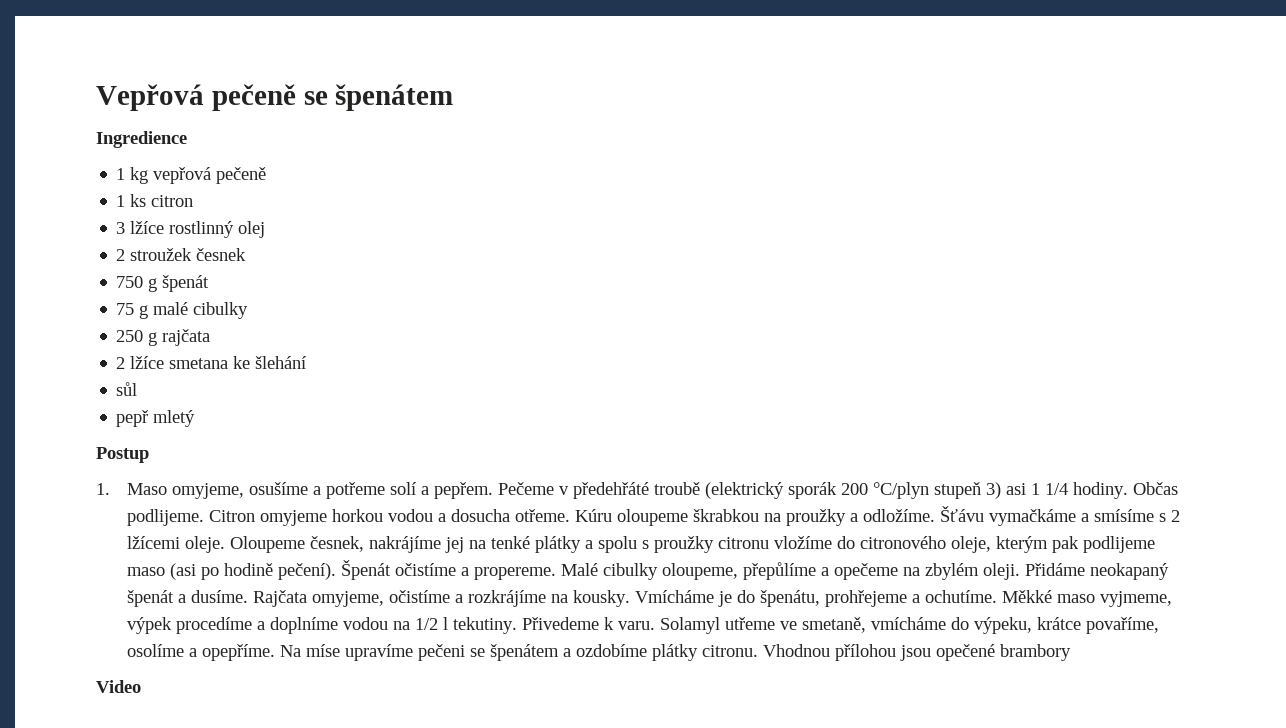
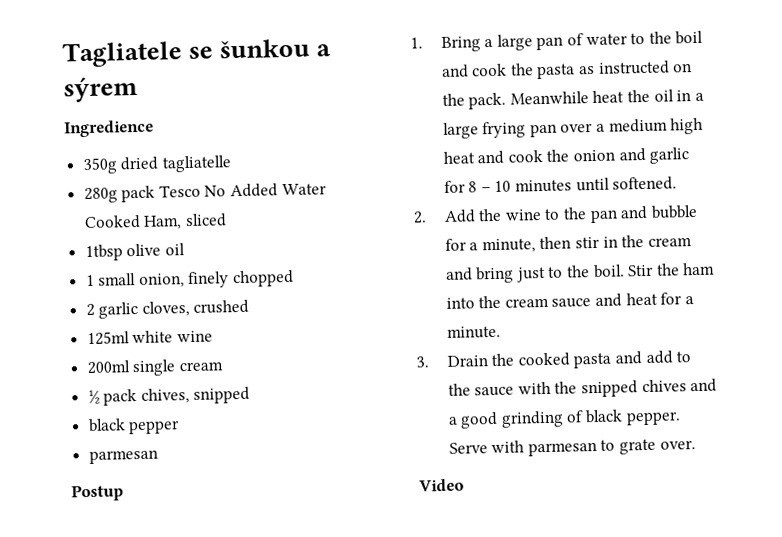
- Vepřová pečeně se špenátem
+ Tagliatele se šunkou a sýrem
  Ingredience
- 1 kg vepřová pečeně
- 1 ks citron
- 3 lžíce rostlinný olej
- 2 stroužek česnek
- 750 g špenát
- 75 g malé cibulky
- 250 g rajčata
- 2 lžíce smetana ke šlehání
- sůl
- pepř mletý
+ 350g dried tagliatelle
+ 280g pack Tesco No Added Water Cooked Ham, sliced
+ 1tbsp olive oil
+ 1 small onion, finely chopped
+ 2 garlic cloves, crushed
+ 125ml white wine
+ 200ml single cream
+ ½ pack chives, snipped
+ black pepper
+ parmesan
  Postup
- 1. Maso omyjeme, osušíme a potřeme solí a pepřem. Pečeme v předehřáté troubě (elektrický sporák 200 °C/plyn stupeň 3) asi 1 1/4 hodiny. Občas podlijeme. Citron omyjeme horkou vodou a dosucha otřeme. Kúru oloupeme škrabkou na proužky a odložíme. Šťávu vymačkáme a smísíme s 2 lžícemi oleje. Oloupeme česnek, nakrájíme jej na tenké plátky a spolu s proužky citronu vložíme do citronového oleje, kterým pak podlijeme maso (asi po hodině pečení). Špenát očistíme a propereme. Malé cibulky oloupeme, přepůlíme a opečeme na zbylém oleji. Přidáme neokapaný špenát a dusíme. Rajčata omyjeme, očistíme a rozkrájíme na kousky. Vmícháme je do špenátu, prohřejeme a ochutíme. Měkké maso vyjmeme, výpek procedíme a doplníme vodou na 1/2 l tekutiny. Přivedeme k varu. Solamyl utřeme ve smetaně, vmícháme do výpeku, krátce povaříme, osolíme a opepříme. Na míse upravíme pečeni se špenátem a ozdobíme plátky citronu. Vhodnou přílohou jsou opečené brambory
+ 1. Bring a large pan of water to the boil and cook the pasta as instructed on the pack. Meanwhile heat the oil in a large frying pan over a medium high heat and cook the onion and garlic for 8 – 10 minutes until softened.
+ 2. Add the wine to the pan and bubble for a minute, then stir in the cream and bring just to the boil. Stir the ham into the cream sauce and heat for a minute.
+ 3. Drain the cooked pasta and add to the sauce with the snipped chives and a good grinding of black pepper. Serve with parmesan to grate over.

